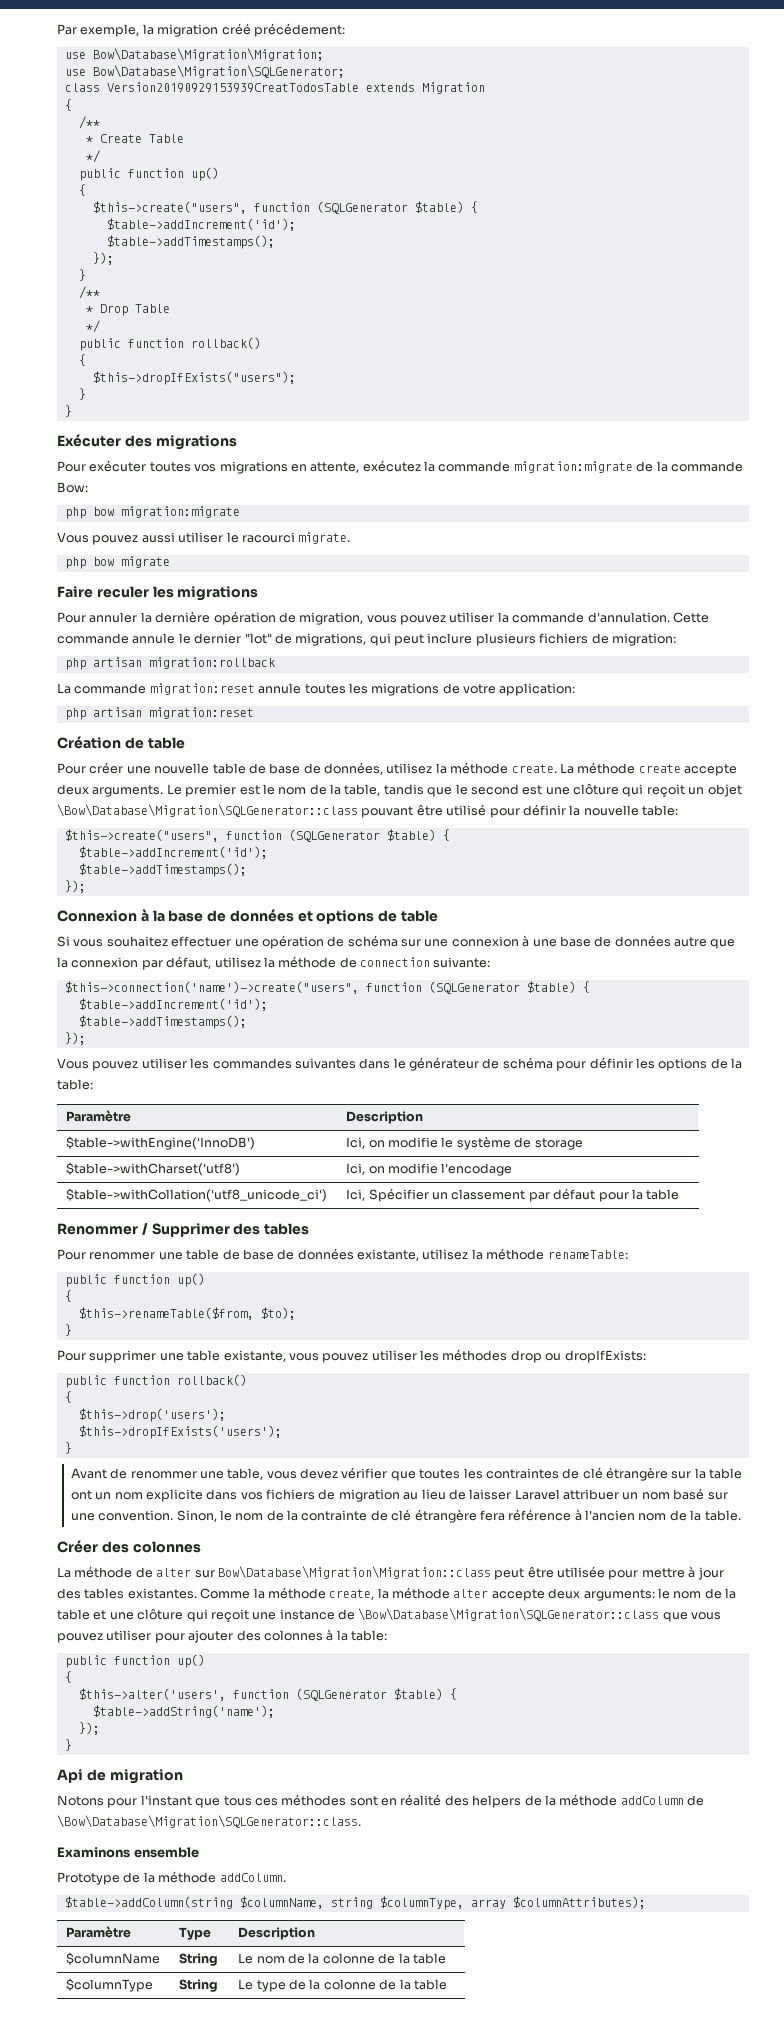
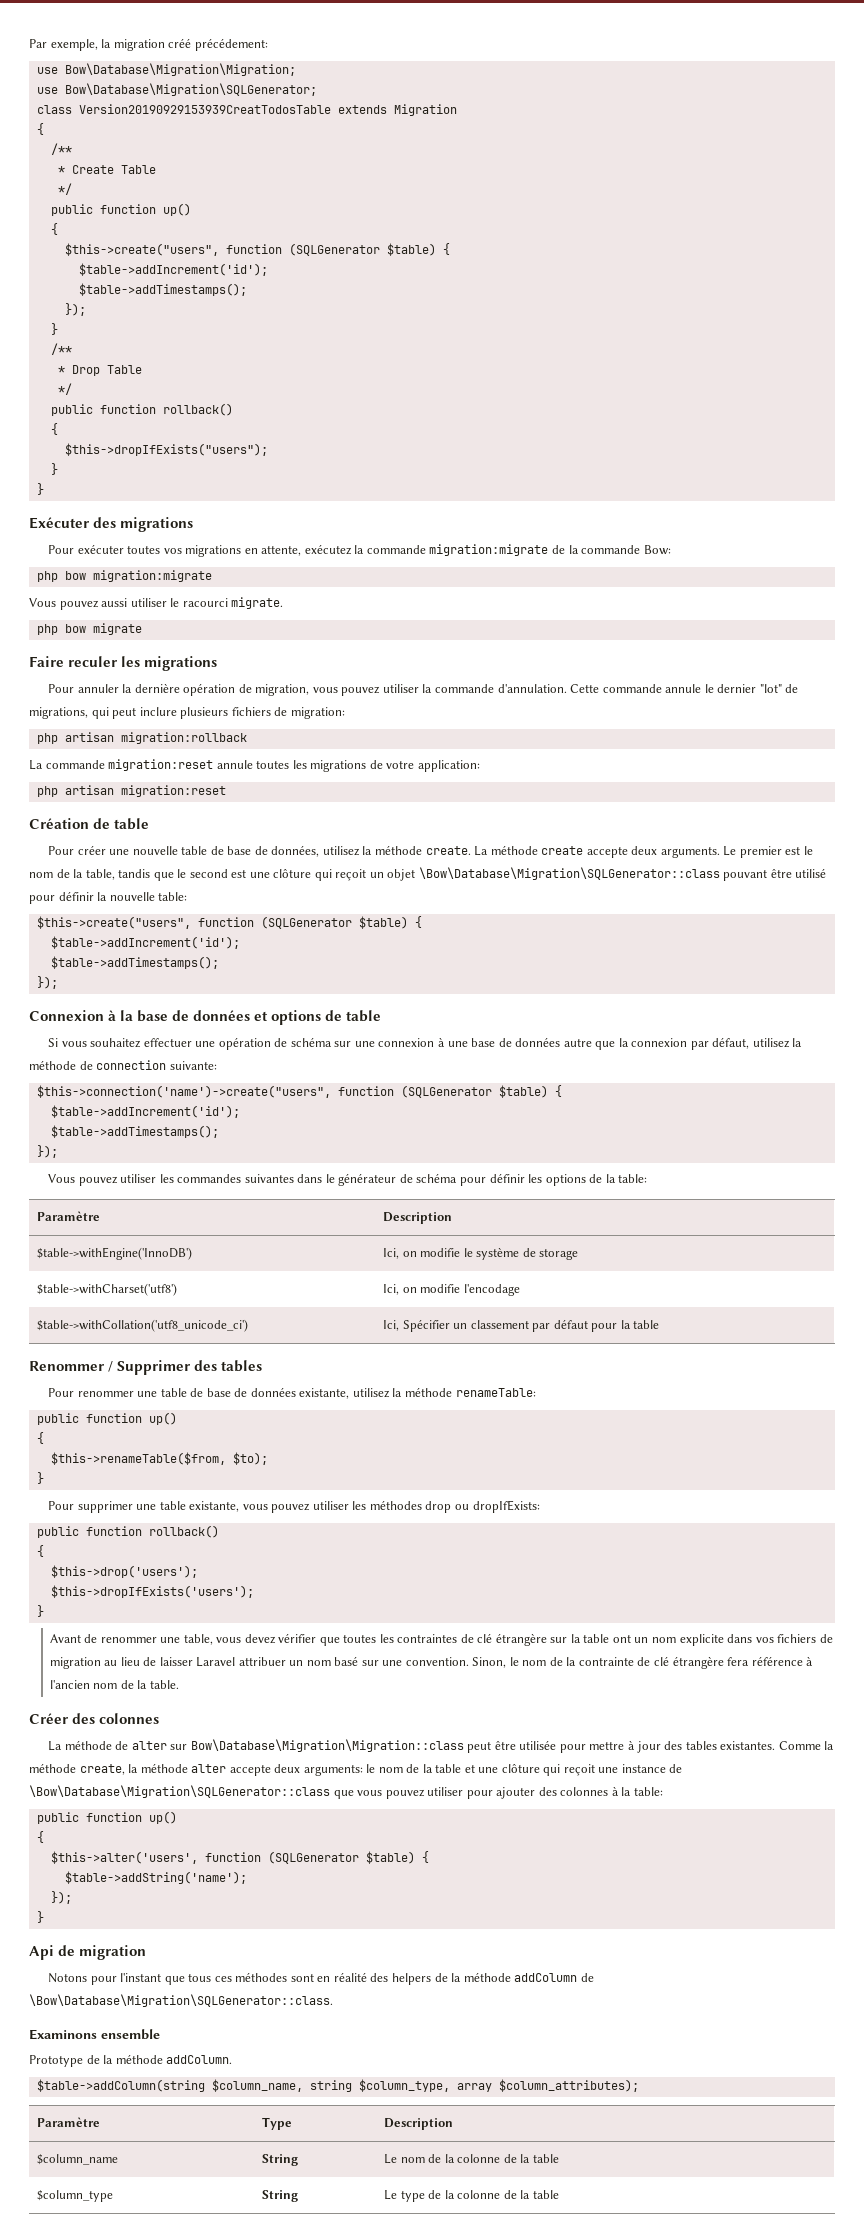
- $table->addColumn(string $columnName, string $columnType, array $columnAttributes);
+ $table->addColumn(string $column_name, string $column_type, array $column_attributes);
- $columnName | String | Le nom de la colonne de la table
+ $column_name | String | Le nom de la colonne de la table
- $columnType | String | Le type de la colonne de la table
+ $column_type | String | Le type de la colonne de la table

